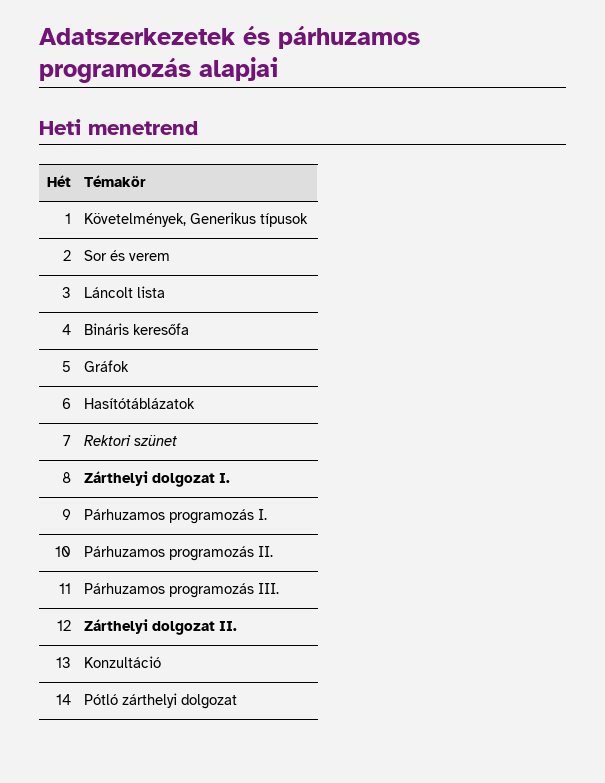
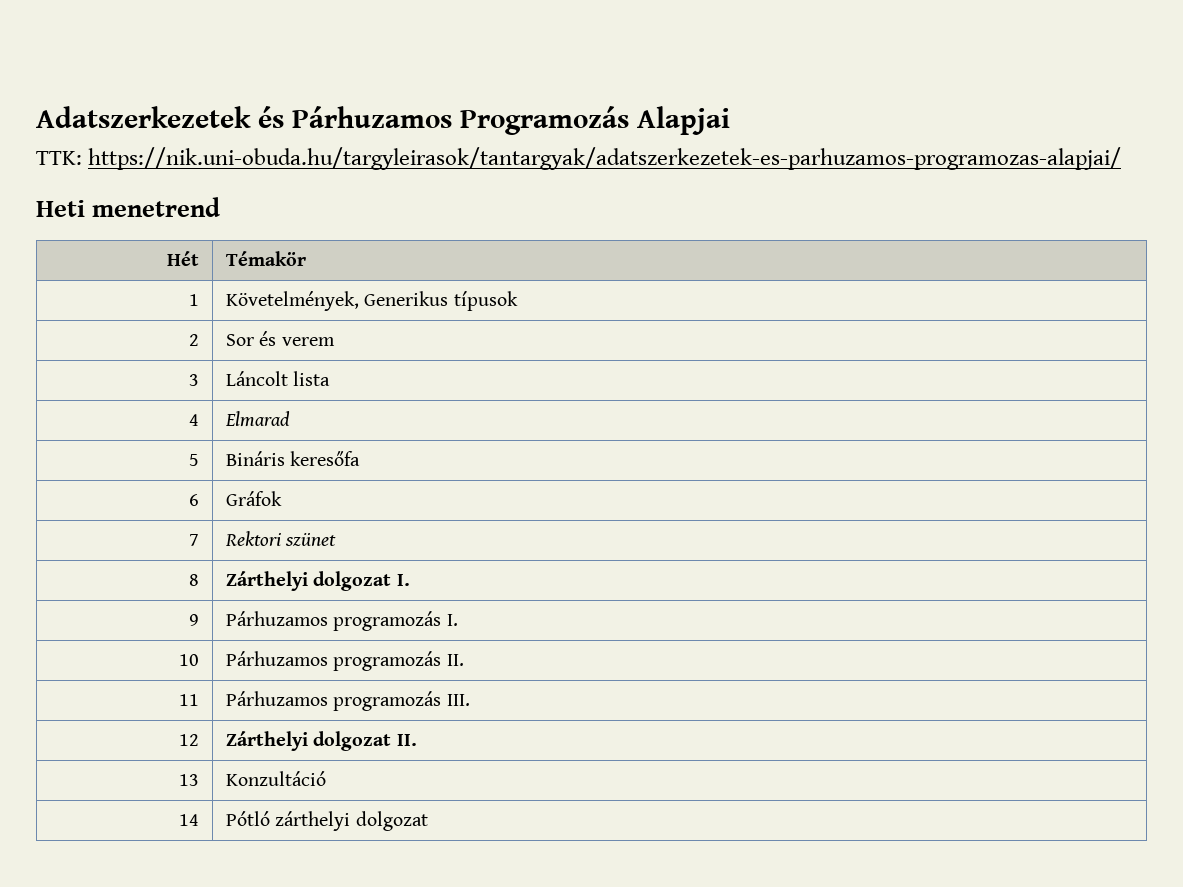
- Adatszerkezetek és párhuzamos programozás alapjai
+ Adatszerkezetek és Párhuzamos Programozás Alapjai
+ TTK: https://nik.uni-obuda.hu/targyleirasok/tantargyak/adatszerkezetek-es-parhuzamos-programozas-alapjai/
- 4 | Bináris keresőfa
+ 4 | Elmarad
+ 5 | Bináris keresőfa
- 5 | Gráfok
+ 6 | Gráfok
- 6 | Hasítótáblázatok

